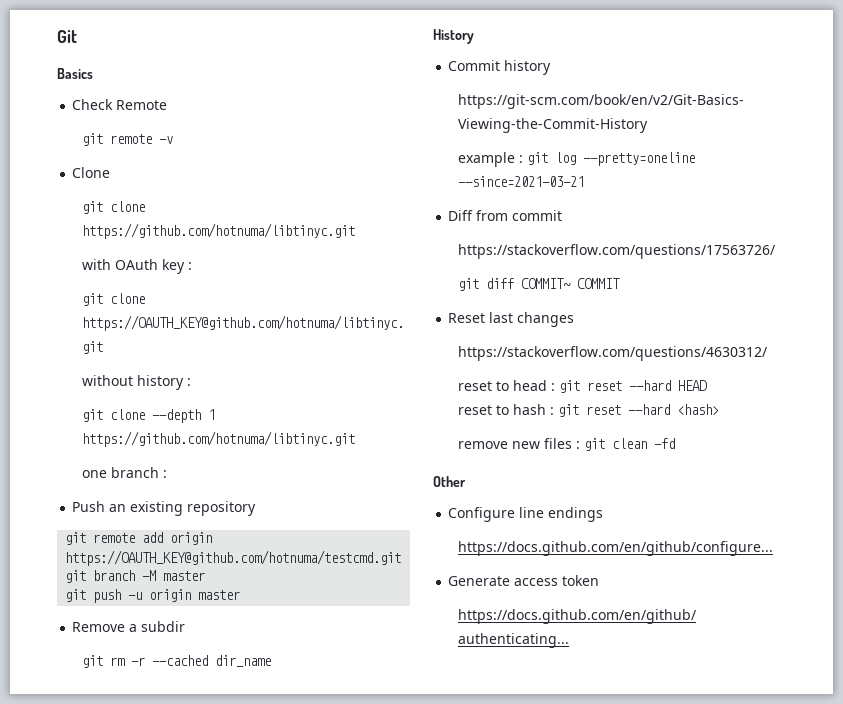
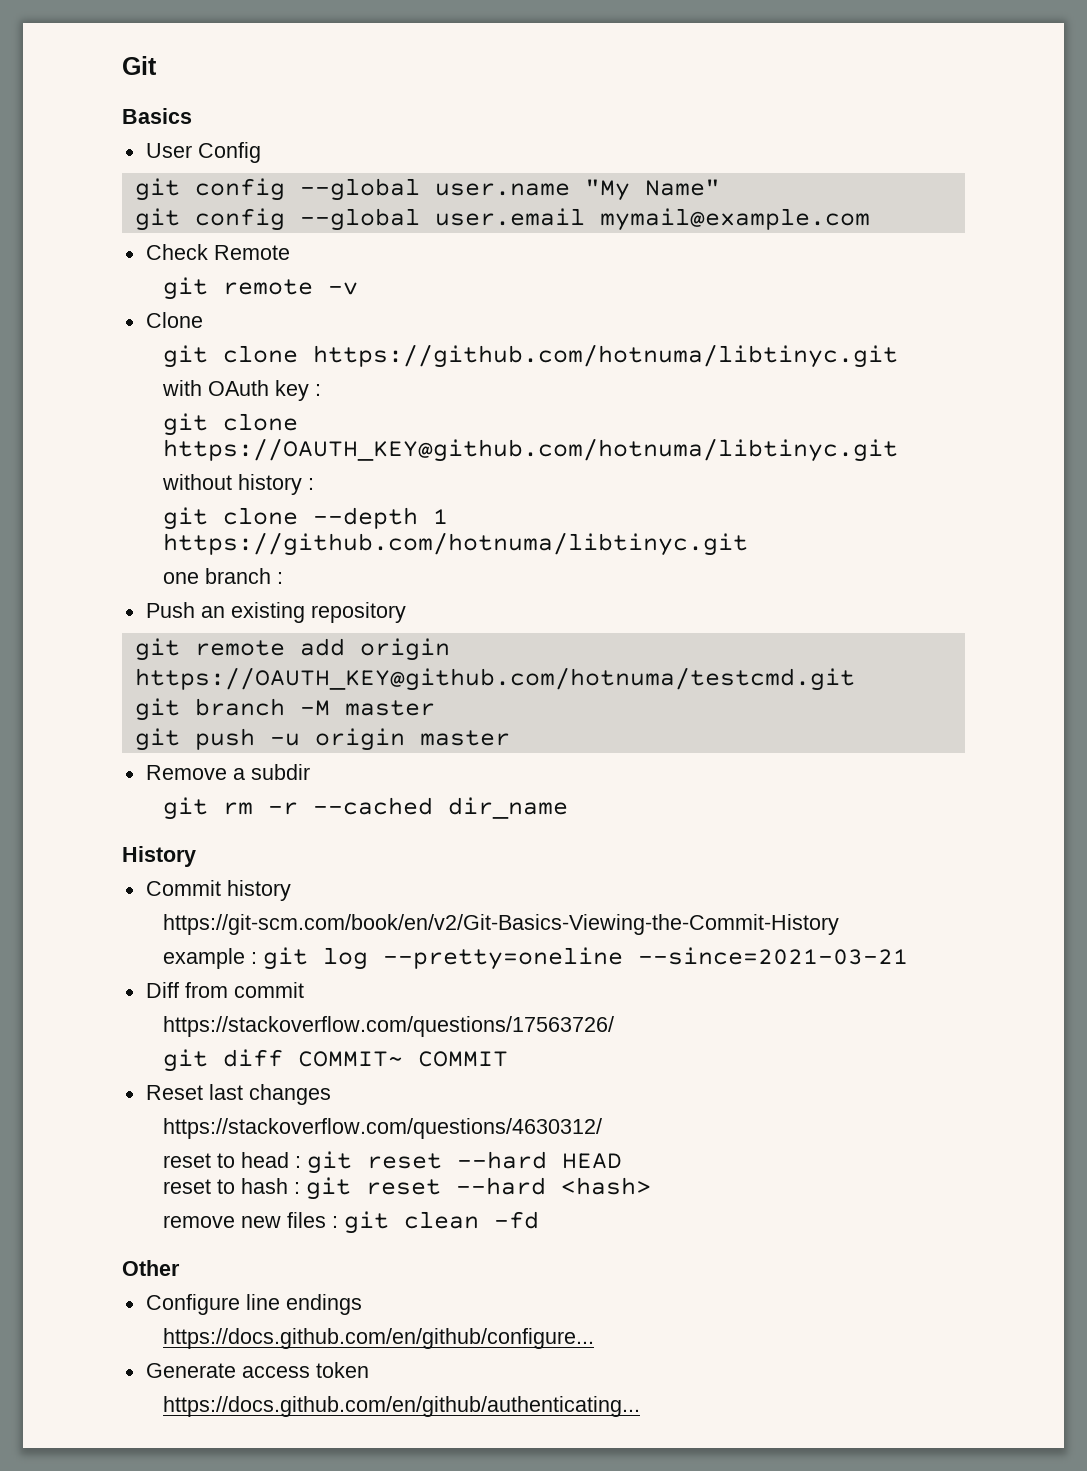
+ User Config
+ git config --global user.name "My Name"
+ git config --global user.email mymail@example.com

